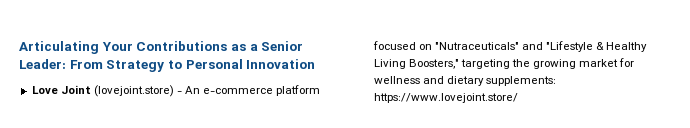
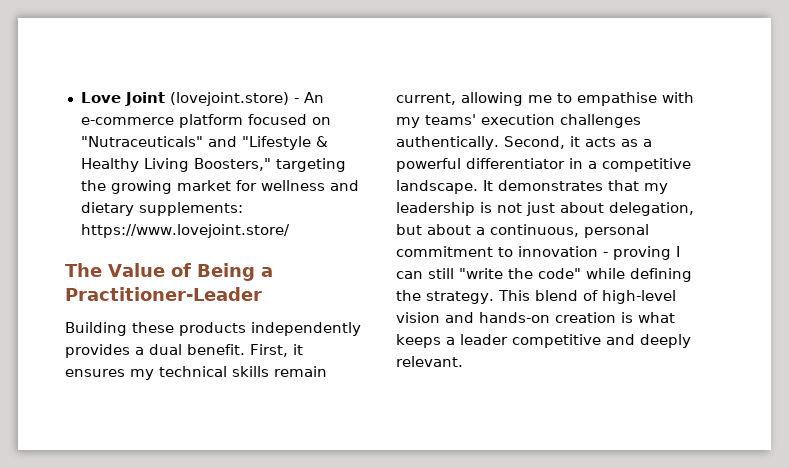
- Articulating Your Contributions as a Senior Leader: From Strategy to Personal Innovation
+ The Value of Being a Practitioner-Leader
+ Building these products independently provides a dual benefit. First, it ensures my technical skills remain current, allowing me to empathise with my teams' execution challenges authentically. Second, it acts as a powerful differentiator in a competitive landscape. It demonstrates that my leadership is not just about delegation, but about a continuous, personal commitment to innovation - proving I can still "write the code" while defining the strategy. This blend of high-level vision and hands-on creation is what keeps a leader competitive and deeply relevant.

